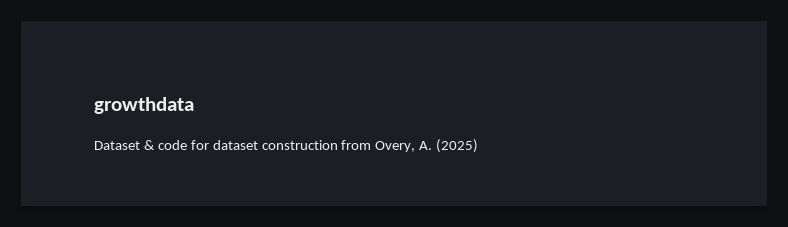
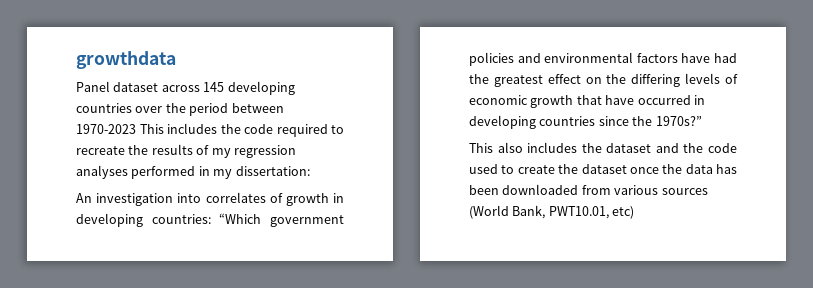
- Dataset & code for dataset construction from Overy, A. (2025)
+ Panel dataset across 145 developing countries over the period between 1970-2023 This includes the code required to recreate the results of my regression analyses performed in my dissertation:
+ An investigation into correlates of growth in developing countries: “Which government policies and environmental factors have had the greatest effect on the differing levels of economic growth that have occurred in developing countries since the 1970s?”
+ This also includes the dataset and the code used to create the dataset once the data has been downloaded from various sources (World Bank, PWT10.01, etc)

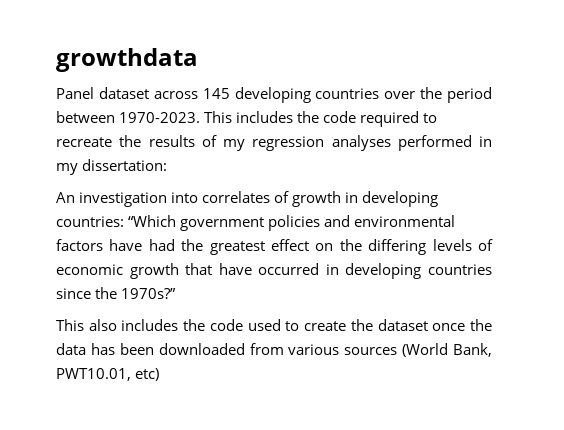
- Panel dataset across 145 developing countries over the period between 1970-2023 This includes the code required to recreate the results of my regression analyses performed in my dissertation:
+ Panel dataset across 145 developing countries over the period between 1970-2023. This includes the code required to recreate the results of my regression analyses performed in my dissertation:
- This also includes the dataset and the code used to create the dataset once the data has been downloaded from various sources (World Bank, PWT10.01, etc)
+ This also includes the code used to create the dataset once the data has been downloaded from various sources (World Bank, PWT10.01, etc)

